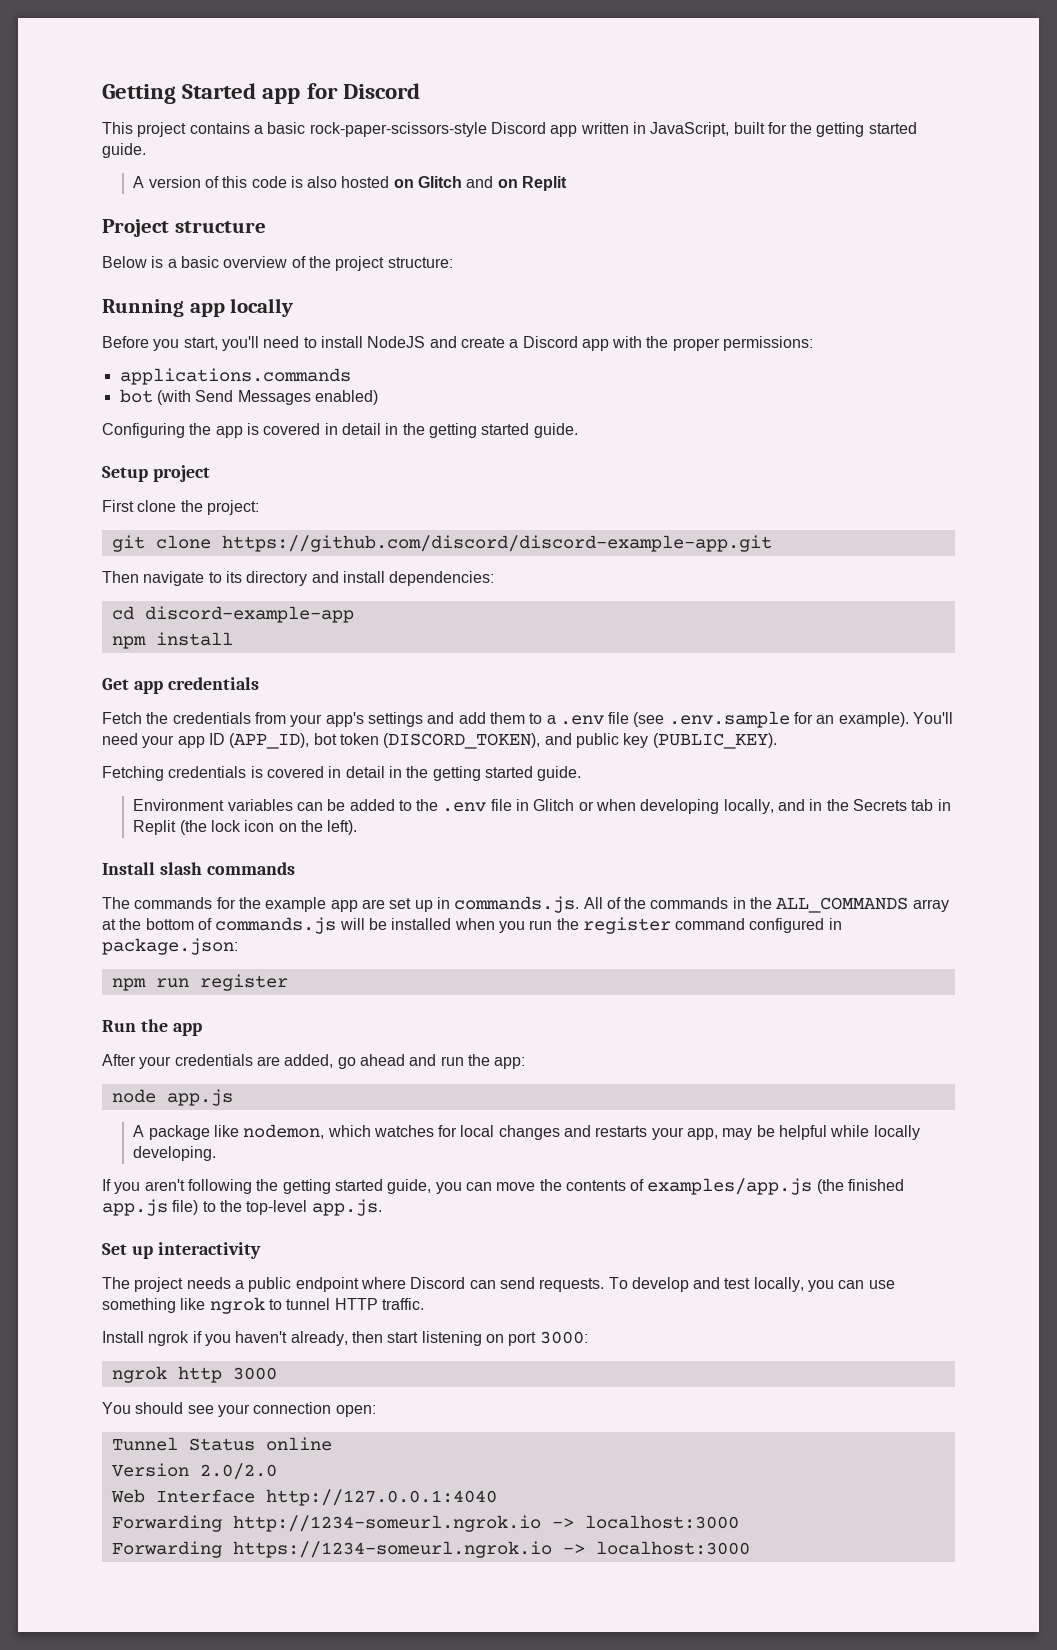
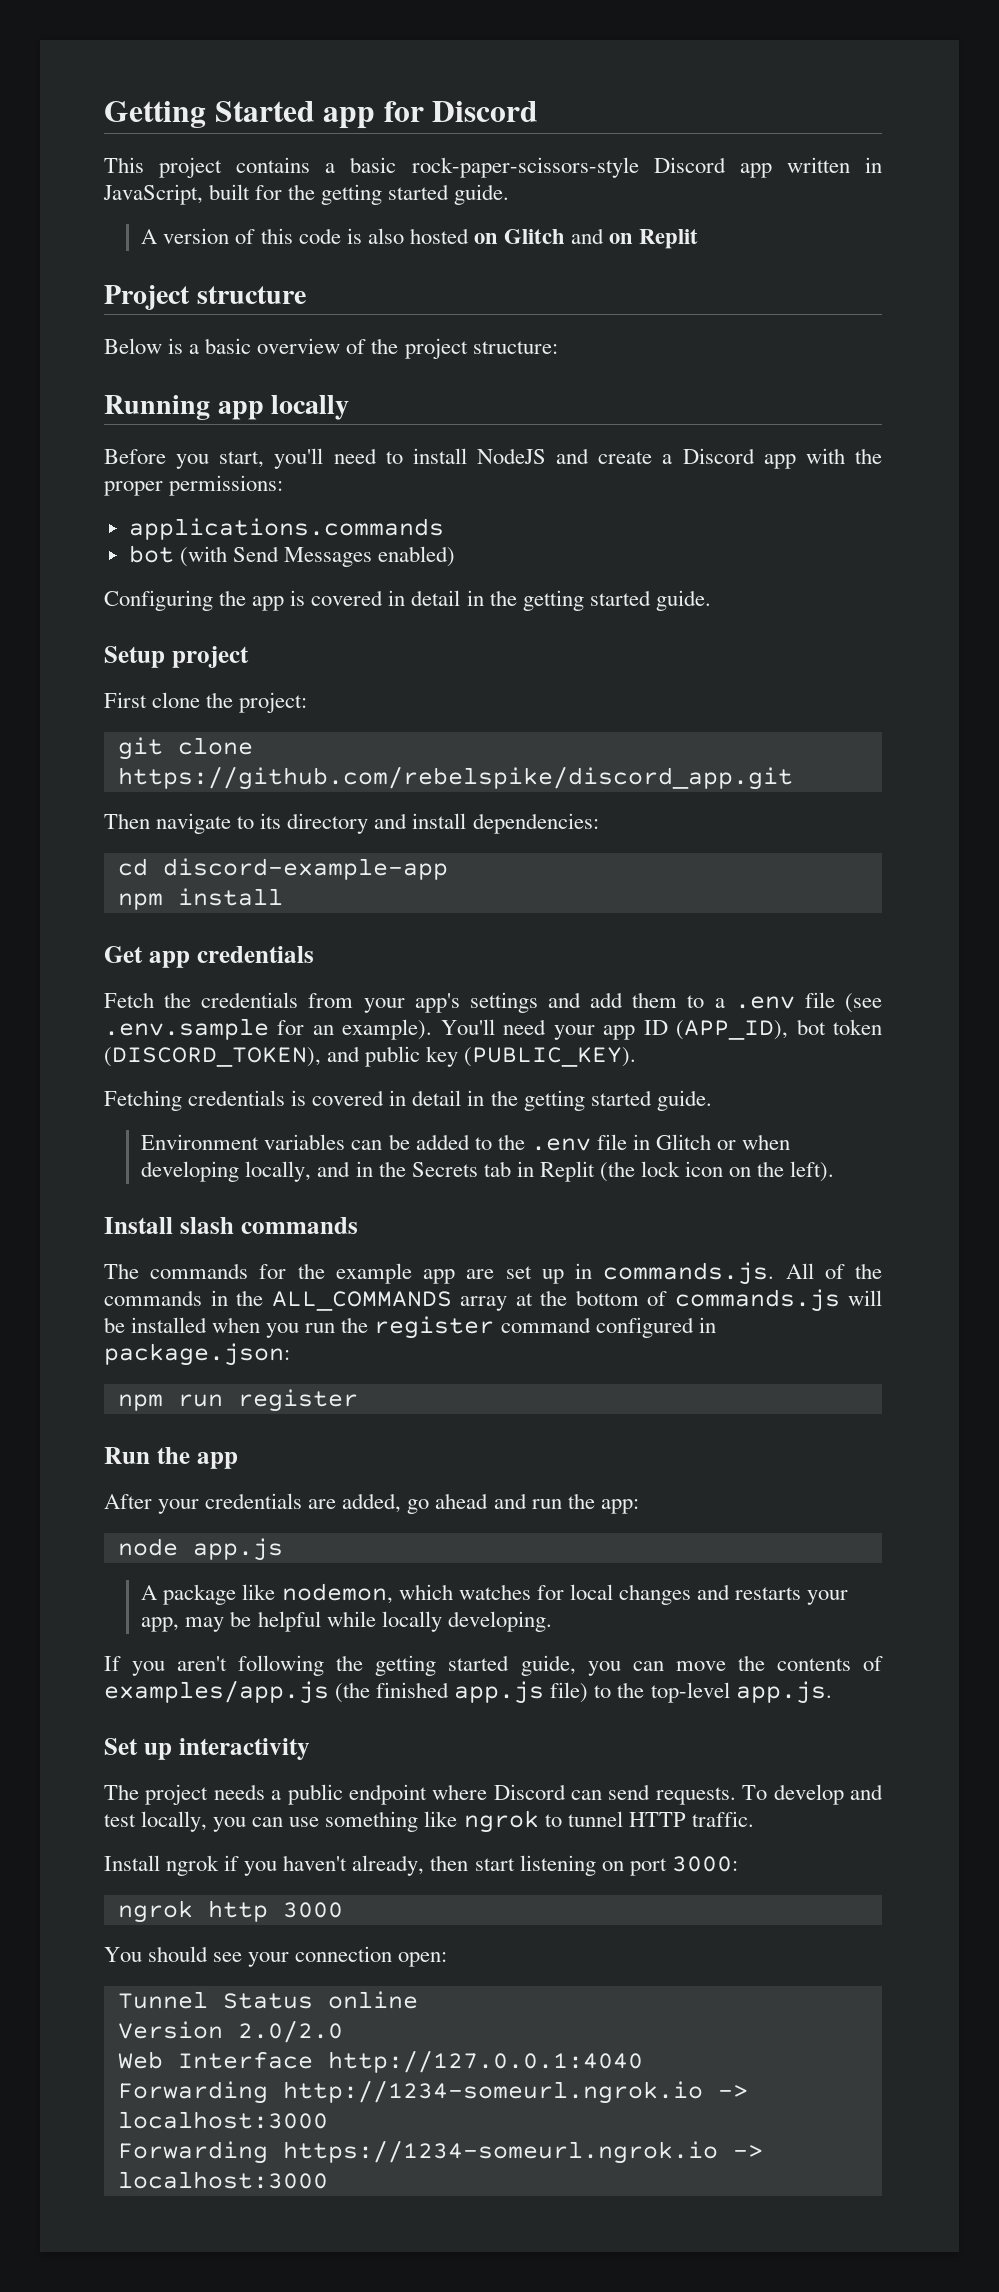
- git clone https://github.com/discord/discord-example-app.git
+ git clone https://github.com/rebelspike/discord_app.git

